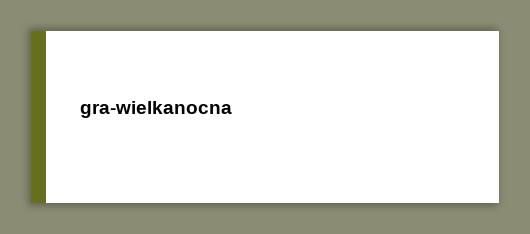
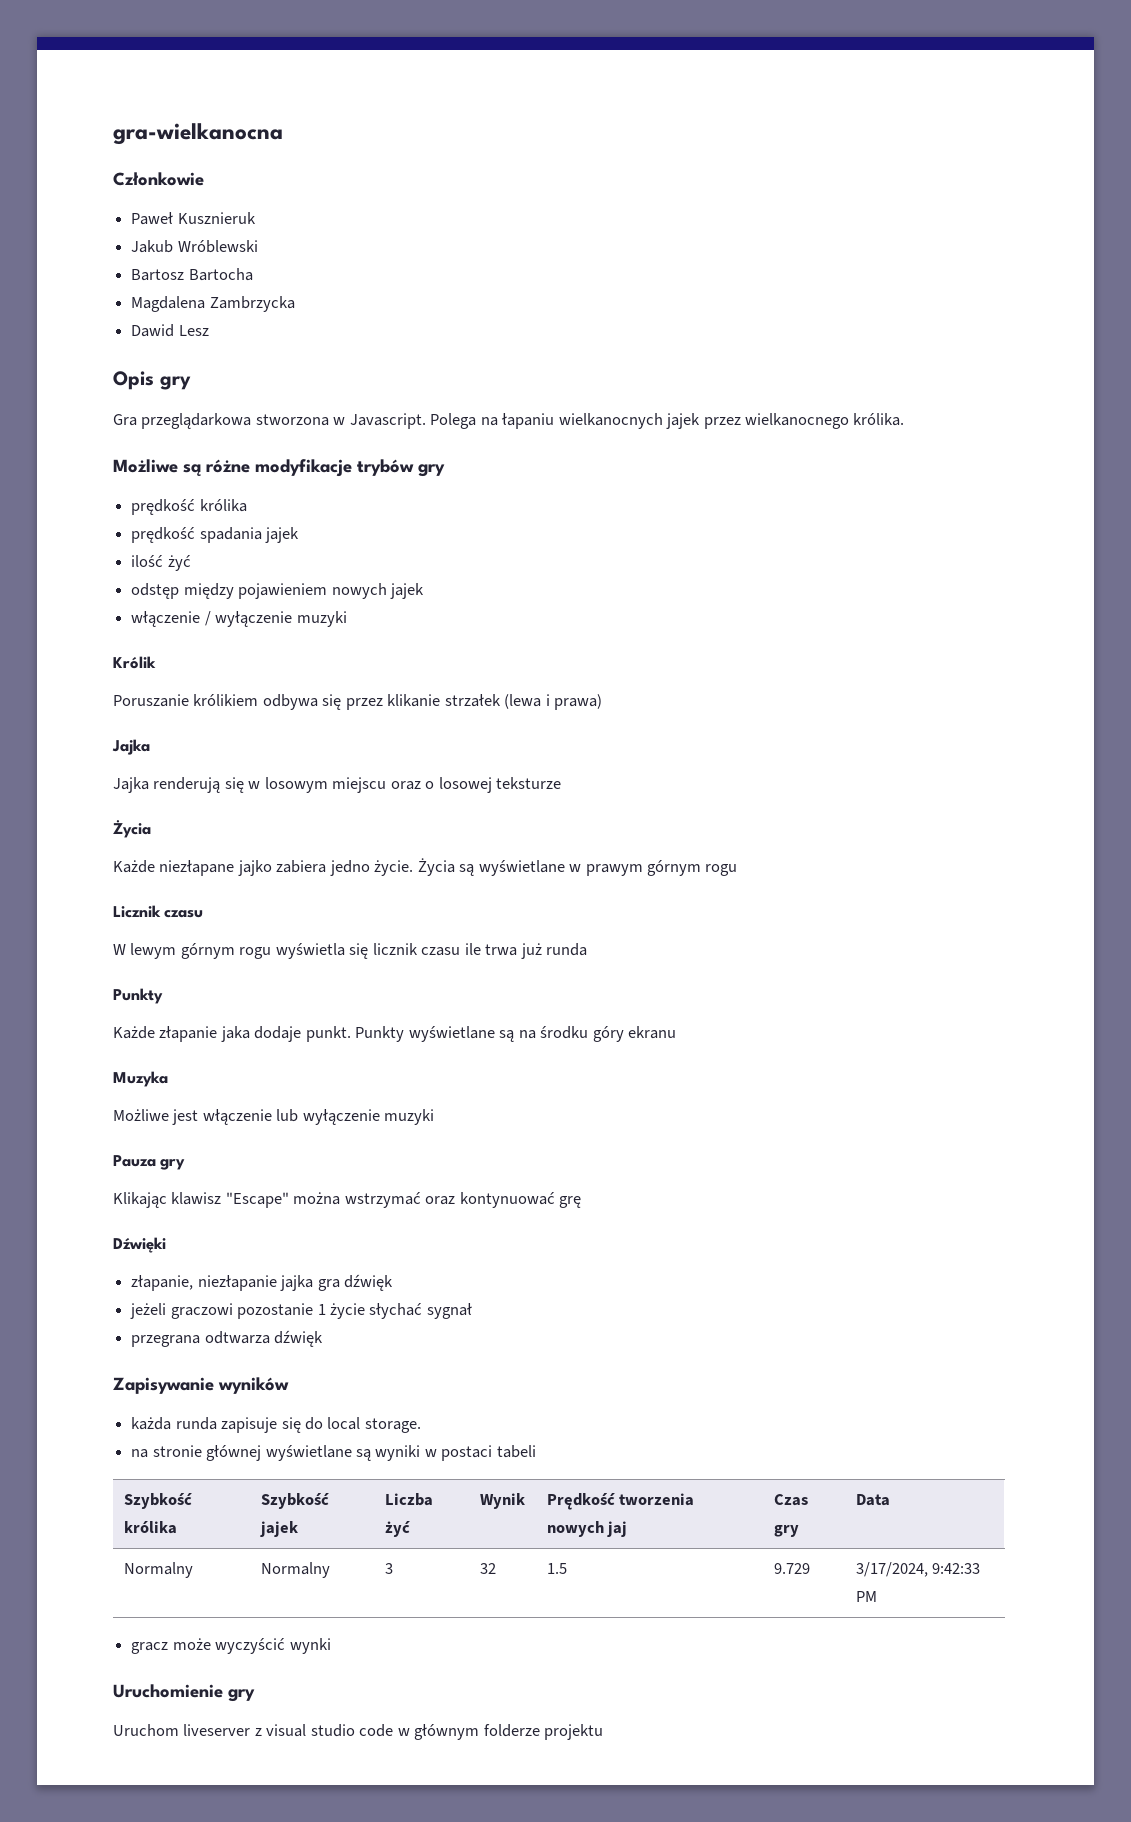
+ Członkowie
+ Paweł Kusznieruk
+ Jakub Wróblewski
+ Bartosz Bartocha
+ Magdalena Zambrzycka
+ Dawid Lesz
+ Opis gry
+ Gra przeglądarkowa stworzona w Javascript. Polega na łapaniu wielkanocnych jajek przez wielkanocnego królika.
+ Możliwe są różne modyfikacje trybów gry
+ prędkość królika
+ prędkość spadania jajek
+ ilość żyć
+ odstęp między pojawieniem nowych jajek
+ włączenie / wyłączenie muzyki
+ Królik
+ Poruszanie królikiem odbywa się przez klikanie strzałek (lewa i prawa)
+ Jajka
+ Jajka renderują się w losowym miejscu oraz o losowej teksturze
+ Życia
+ Każde niezłapane jajko zabiera jedno życie. Życia są wyświetlane w prawym górnym rogu
+ Licznik czasu
+ W lewym górnym rogu wyświetla się licznik czasu ile trwa już runda
+ Punkty
+ Każde złapanie jaka dodaje punkt. Punkty wyświetlane są na środku góry ekranu
+ Muzyka
+ Możliwe jest włączenie lub wyłączenie muzyki
+ Pauza gry
+ Klikając klawisz "Escape" można wstrzymać oraz kontynuować grę
+ Dźwięki
+ złapanie, niezłapanie jajka gra dźwięk
+ jeżeli graczowi pozostanie 1 życie słychać sygnał
+ przegrana odtwarza dźwięk
+ Zapisywanie wyników
+ każda runda zapisuje się do local storage.
+ na stronie głównej wyświetlane są wyniki w postaci tabeli
+ Szybkość królika | Szybkość jajek | Liczba żyć | Wynik | Prędkość tworzenia nowych jaj | Czas gry | Data
+ Normalny | Normalny | 3 | 32 | 1.5 | 9.729 | 3/17/2024, 9:42:33 PM
+ gracz może wyczyścić wynki
+ Uruchomienie gry
+ Uruchom liveserver z visual studio code w głównym folderze projektu

